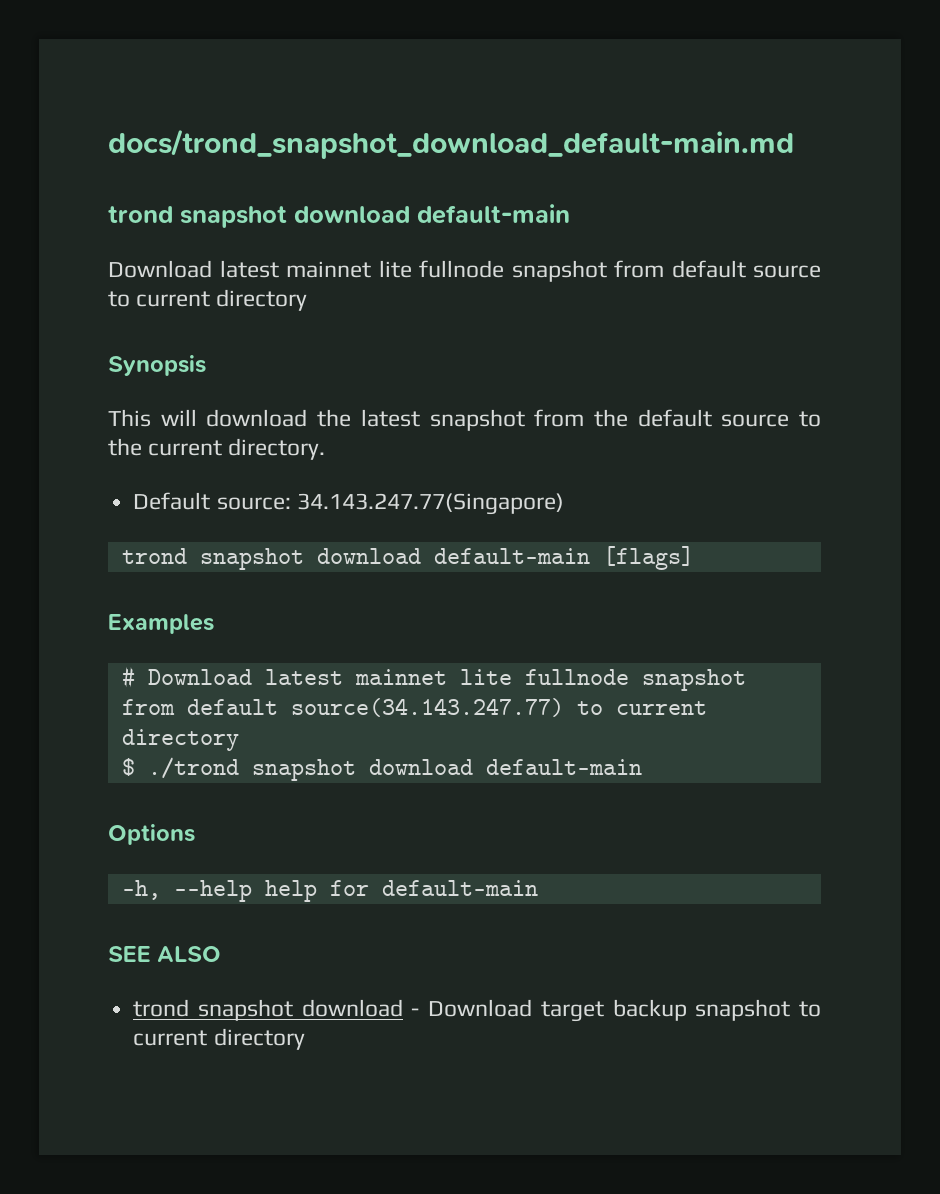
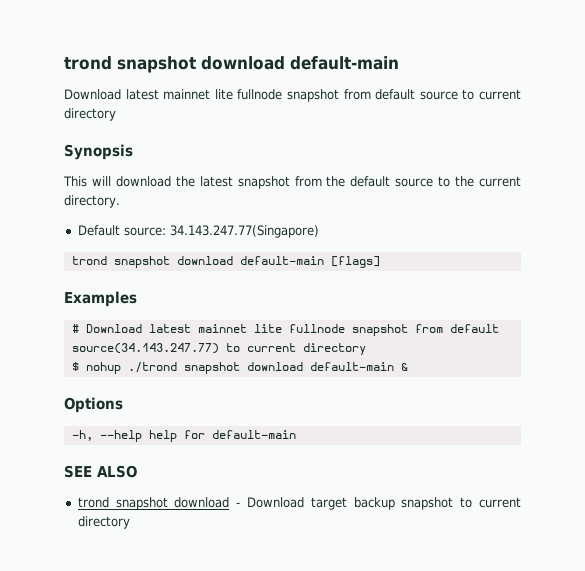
- docs/trond_snapshot_download_default-main.md
- $ ./trond snapshot download default-main
+ $ nohup ./trond snapshot download default-main &

